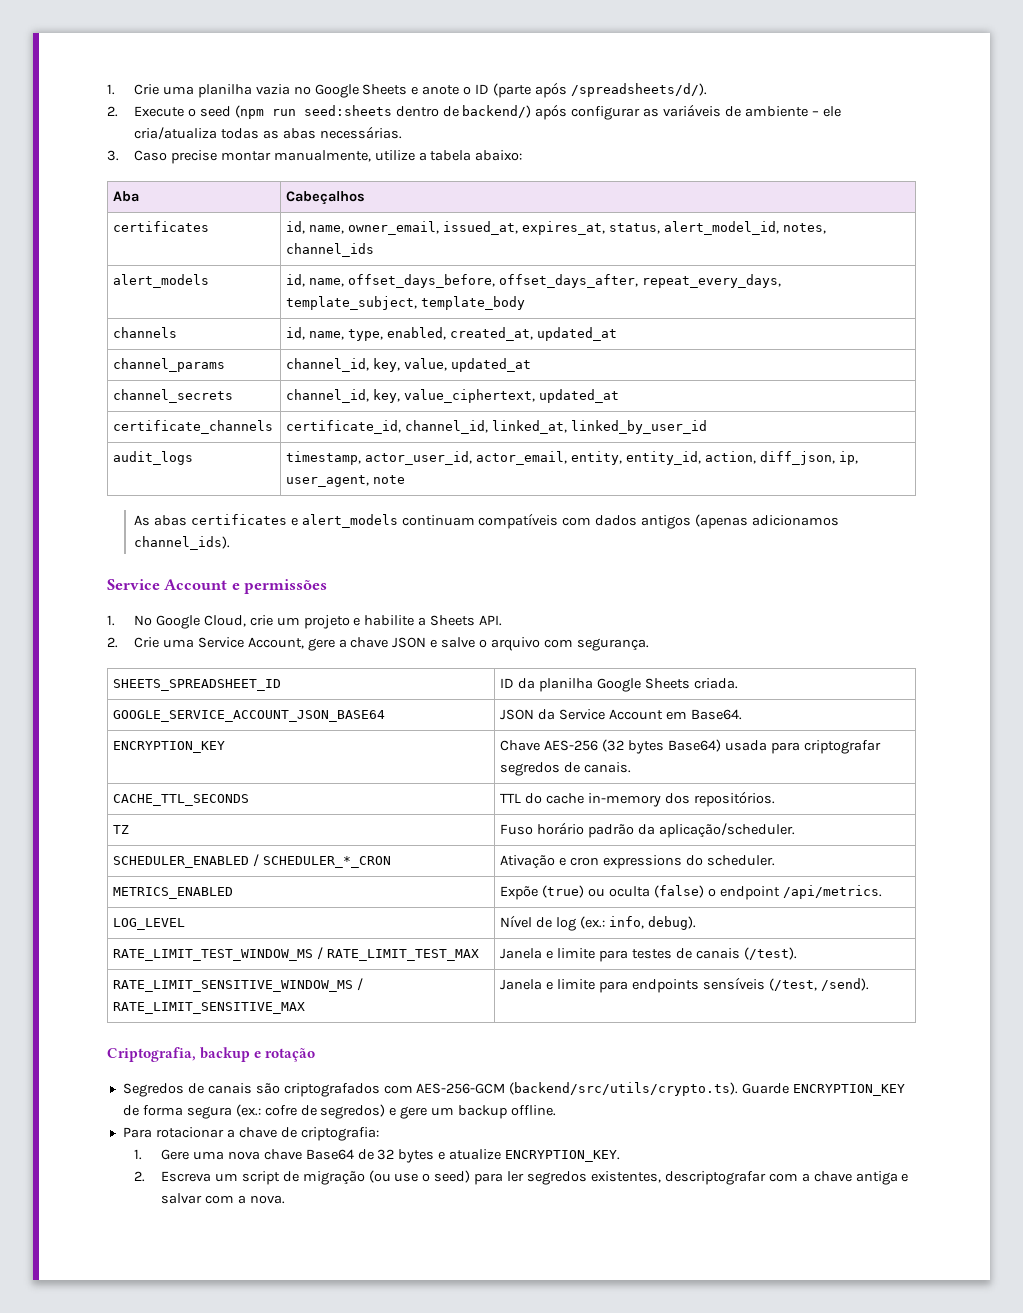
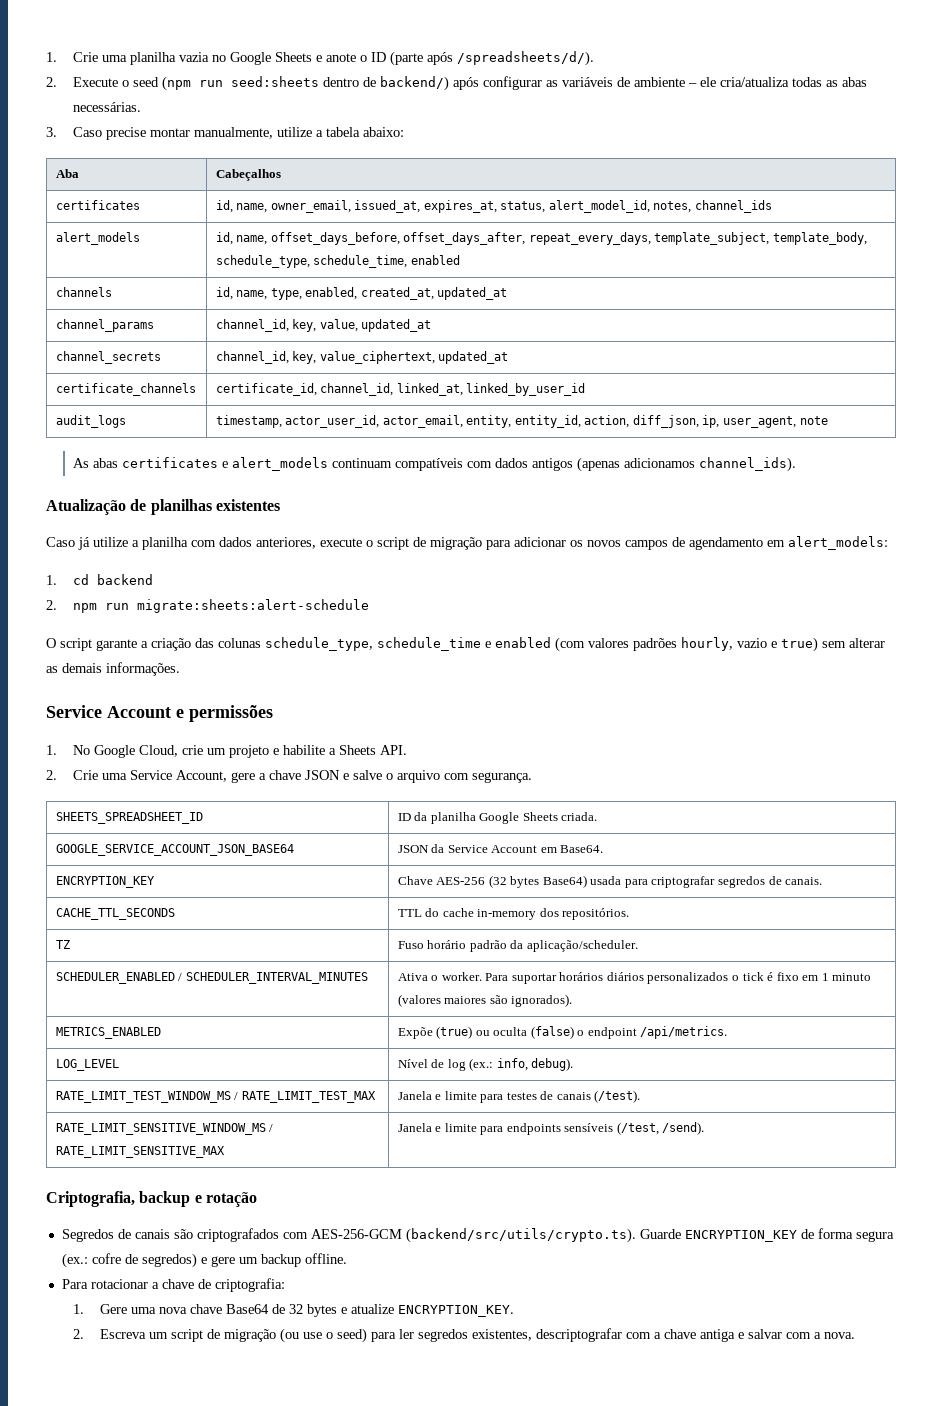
- alert_models | id, name, offset_days_before, offset_days_after, repeat_every_days, template_subject, template_body
+ alert_models | id, name, offset_days_before, offset_days_after, repeat_every_days, template_subject, template_body, schedule_type, schedule_time, enabled
+ Atualização de planilhas existentes
+ Caso já utilize a planilha com dados anteriores, execute o script de migração para adicionar os novos campos de agendamento em alert_models:
+ 1. cd backend
+ 2. npm run migrate:sheets:alert-schedule
+ O script garante a criação das colunas schedule_type, schedule_time e enabled (com valores padrões hourly, vazio e true) sem alterar as demais informações.
- SCHEDULER_ENABLED / SCHEDULER_*_CRON | Ativação e cron expressions do scheduler.
+ SCHEDULER_ENABLED / SCHEDULER_INTERVAL_MINUTES | Ativa o worker. Para suportar horários diários personalizados o tick é fixo em 1 minuto (valores maiores são ignorados).

